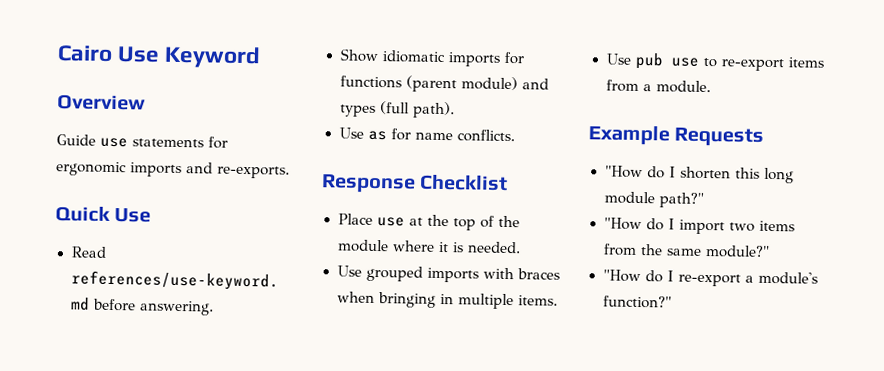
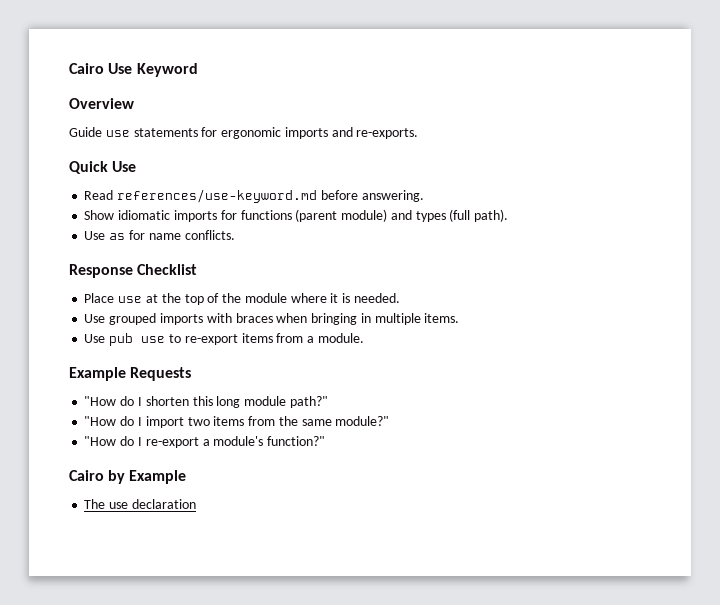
+ Cairo by Example
+ The use declaration

